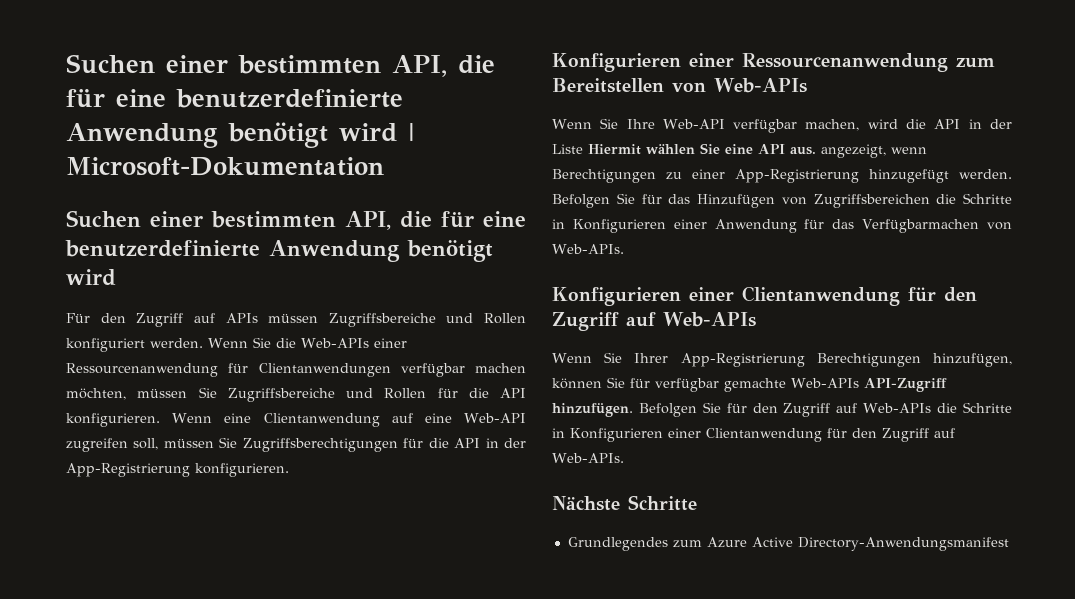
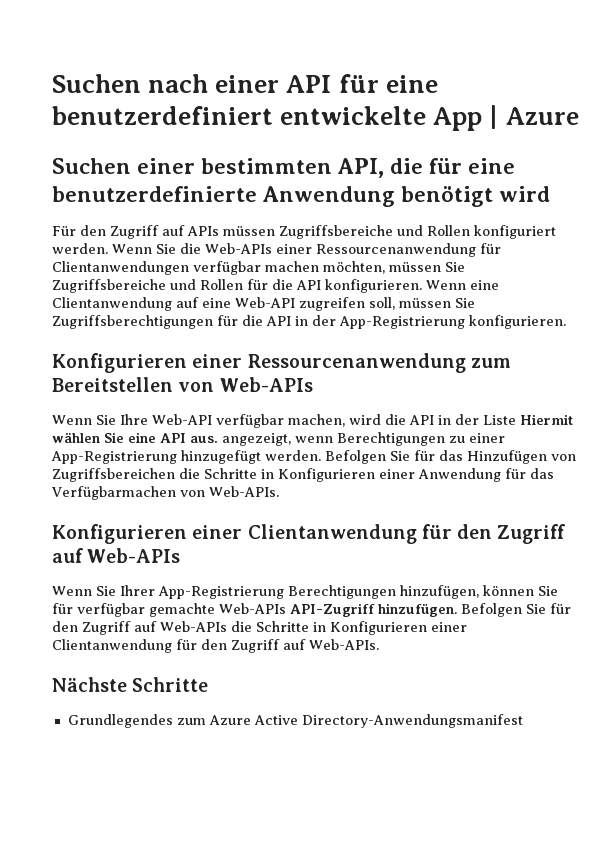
- Suchen einer bestimmten API, die für eine benutzerdefinierte Anwendung benötigt wird | Microsoft-Dokumentation
+ Suchen nach einer API für eine benutzerdefiniert entwickelte App | Azure

